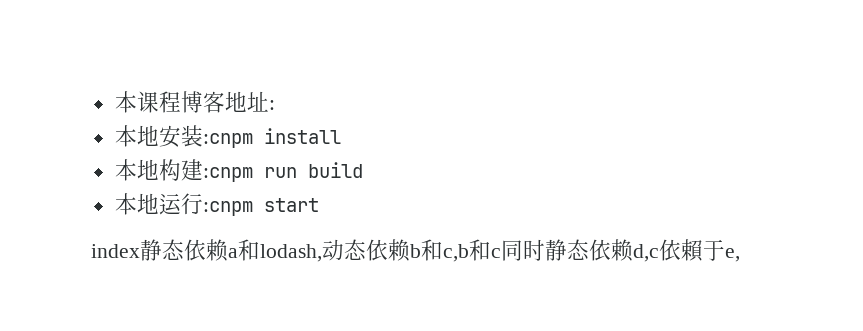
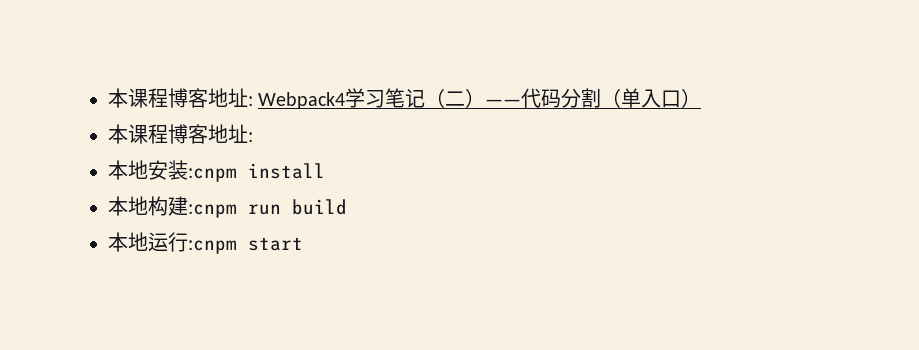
+ 本课程博客地址: Webpack4学习笔记（二）——代码分割（单入口）
- index静态依赖a和lodash,动态依赖b和c,b和c同时静态依赖d,c依賴于e,

